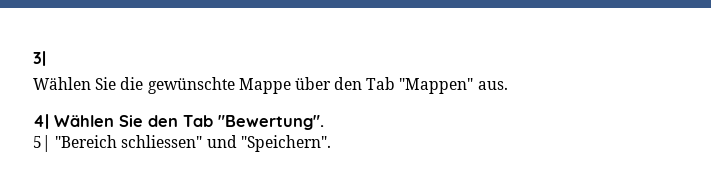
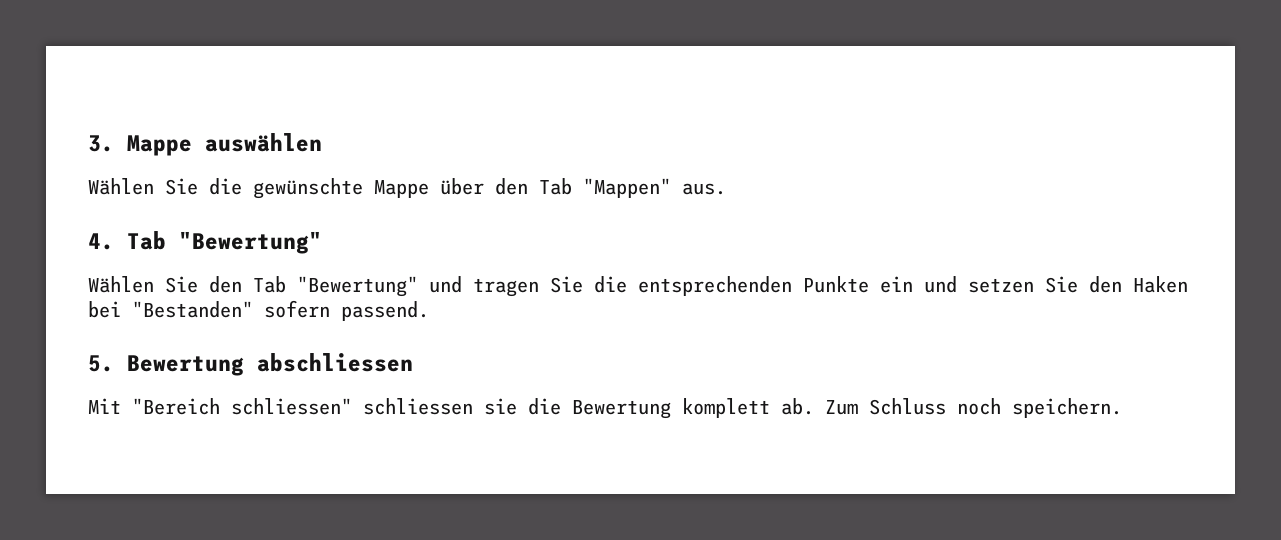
- 3|
+ 3. Mappe auswählen
- 4| Wählen Sie den Tab "Bewertung".
- 5| "Bereich schliessen" und "Speichern".
+ 4. Tab "Bewertung"
+ Wählen Sie den Tab "Bewertung" und tragen Sie die entsprechenden Punkte ein und setzen Sie den Haken bei "Bestanden" sofern passend.
+ 5. Bewertung abschliessen
+ Mit "Bereich schliessen" schliessen sie die Bewertung komplett ab. Zum Schluss noch speichern.

